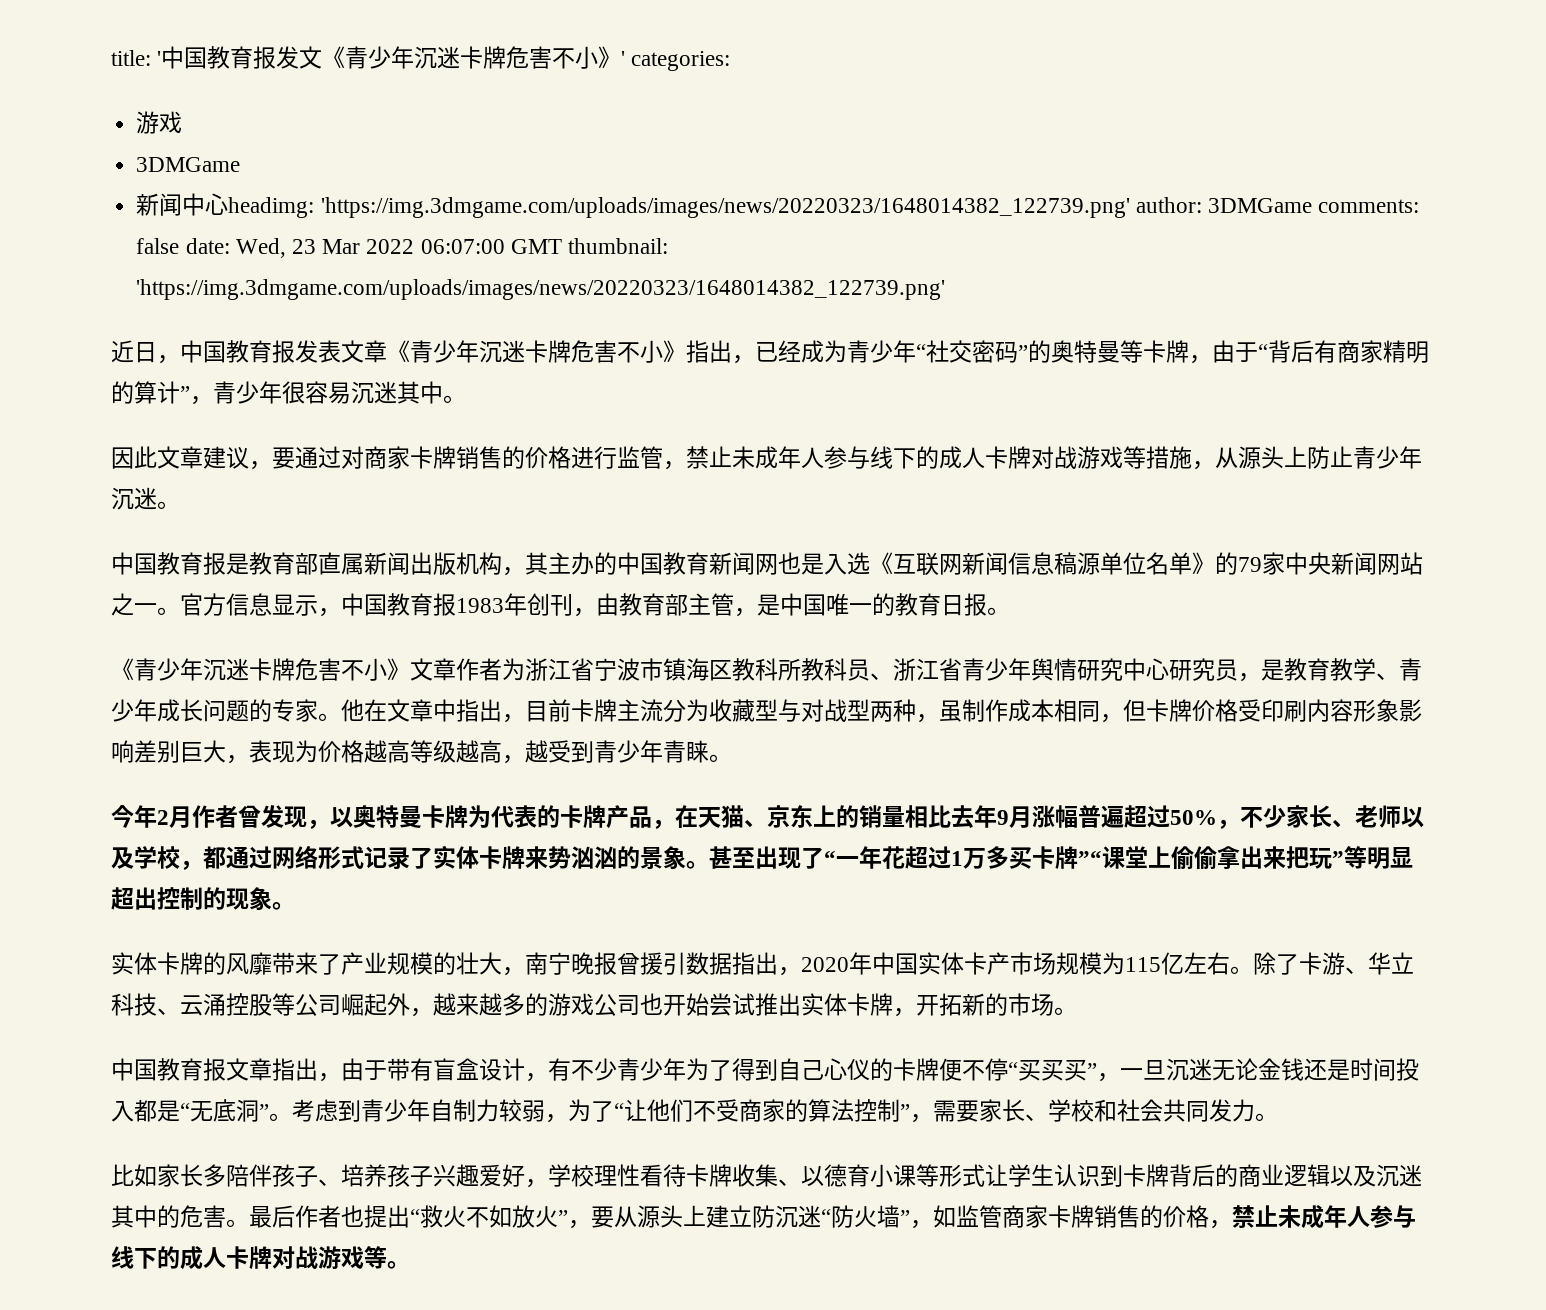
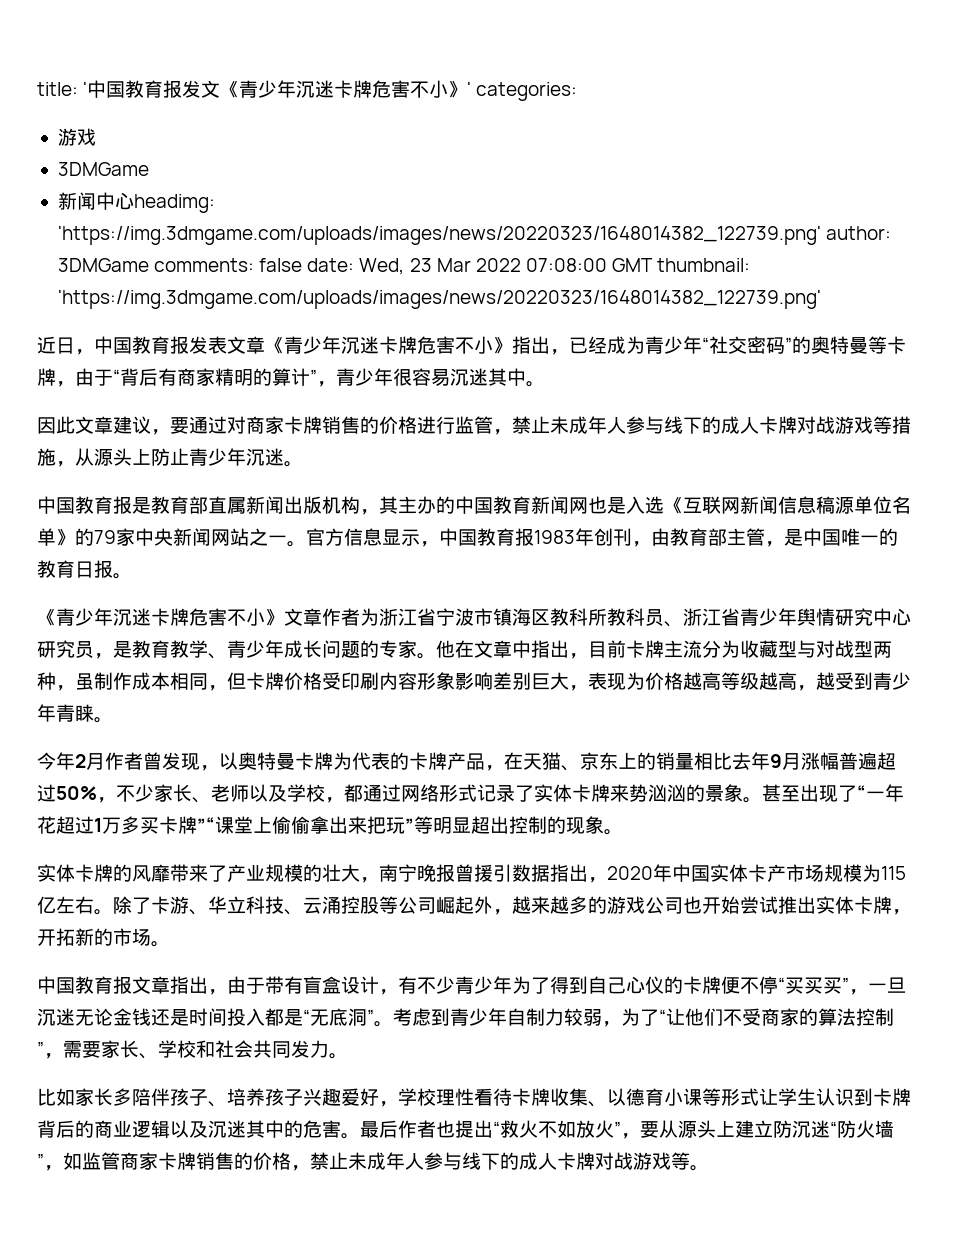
- 新闻中心headimg: 'https://img.3dmgame.com/uploads/images/news/20220323/1648014382_122739.png' author: 3DMGame comments: false date: Wed, 23 Mar 2022 06:07:00 GMT thumbnail: 'https://img.3dmgame.com/uploads/images/news/20220323/1648014382_122739.png'
+ 新闻中心headimg: 'https://img.3dmgame.com/uploads/images/news/20220323/1648014382_122739.png' author: 3DMGame comments: false date: Wed, 23 Mar 2022 07:08:00 GMT thumbnail: 'https://img.3dmgame.com/uploads/images/news/20220323/1648014382_122739.png'

